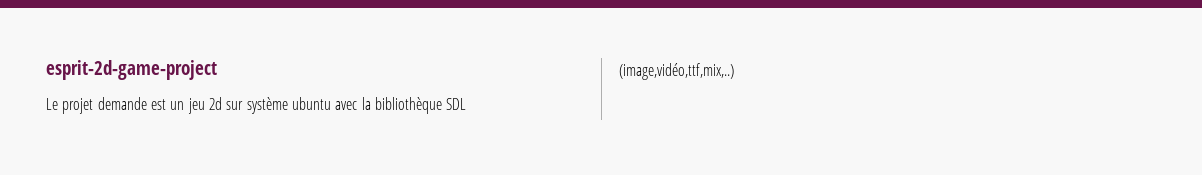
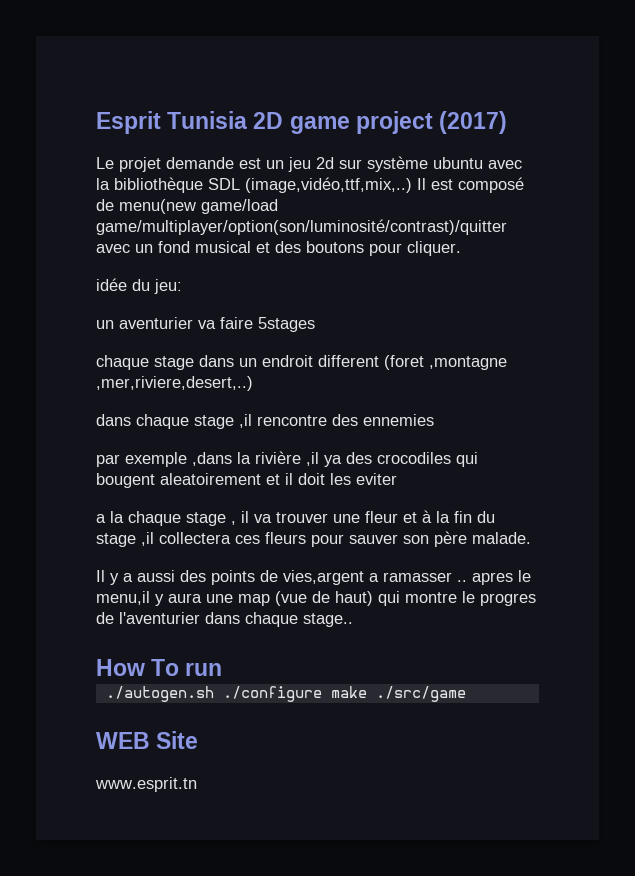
- esprit-2d-game-project
+ Esprit Tunisia 2D game project (2017)
+ Il est composé de menu(new game/load game/multiplayer/option(son/luminosité/contrast)/quitter avec un fond musical et des boutons pour cliquer.
+ idée du jeu:
+ un aventurier va faire 5stages
+ chaque stage dans un endroit different (foret ,montagne ,mer,riviere,desert,..)
+ dans chaque stage ,il rencontre des ennemies
+ par exemple ,dans la rivière ,il ya des crocodiles qui bougent aleatoirement et il doit les eviter
+ a la chaque stage , il va trouver une fleur et à la fin du stage ,il collectera ces fleurs pour sauver son père malade.
+ Il y a aussi des points de vies,argent a ramasser .. apres le menu,il y aura une map (vue de haut) qui montre le progres de l'aventurier dans chaque stage..
+ How To run
+ ./autogen.sh ./configure make ./src/game
+ WEB Site
+ www.esprit.tn

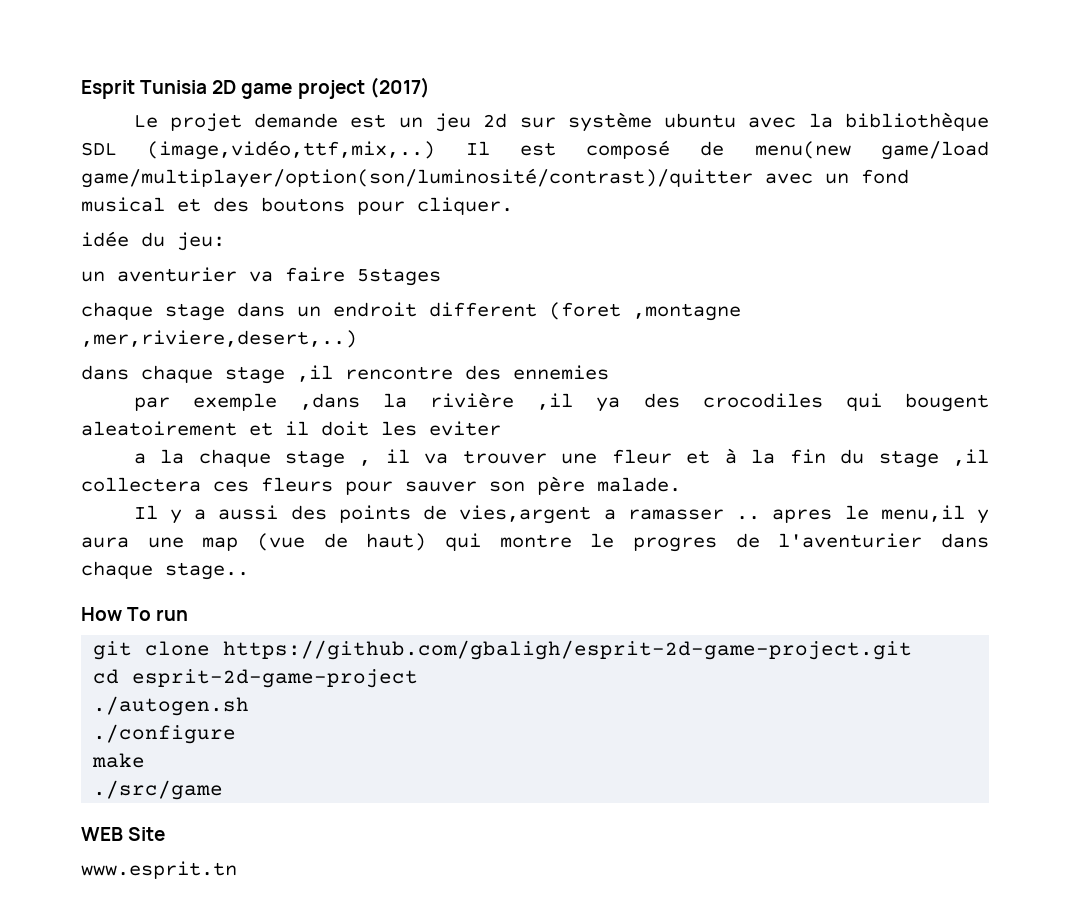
+ git clone https://github.com/gbaligh/esprit-2d-game-project.git
+ cd esprit-2d-game-project
- ./autogen.sh ./configure make ./src/game
+ ./autogen.sh
+ ./configure
+ make
+ ./src/game

